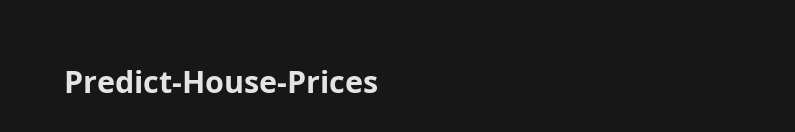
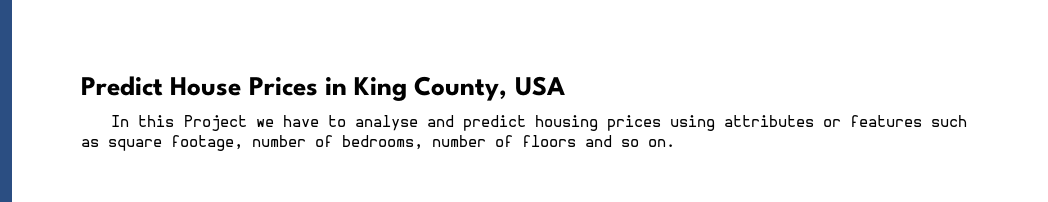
- Predict-House-Prices
+ Predict House Prices in King County, USA
+ In this Project we have to analyse and predict housing prices using attributes or features such as square footage, number of bedrooms, number of floors and so on.

